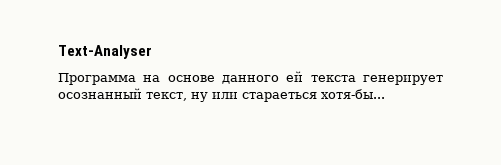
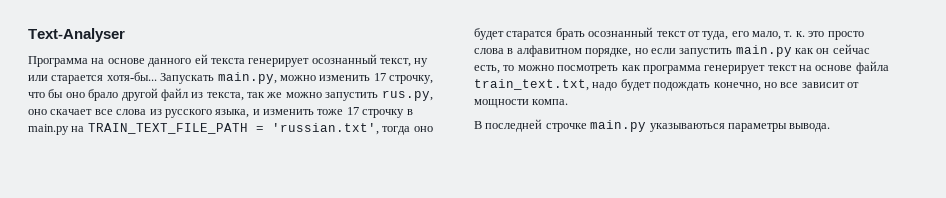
- Программа на основе данного ей текста генерирует осознанный текст, ну или стараеться хотя-бы...
+ Программа на основе данного ей текста генерирует осознанный текст, ну или старается хотя-бы... Запускать main.py, можно изменить 17 строчку, что бы оно брало другой файл из текста, так же можно запустить rus.py, оно скачает все слова из русского языка, и изменить тоже 17 строчку в main.py на TRAIN_TEXT_FILE_PATH = 'russian.txt', тогда оно будет старатся брать осознанный текст от туда, его мало, т. к. это просто слова в алфавитном порядке, но если запустить main.py как он сейчас есть, то можно посмотреть как программа генерирует текст на основе файла train_text.txt, надо будет подождать конечно, но все зависит от мощности компа.
+ В последней строчке main.py указываються параметры вывода.

